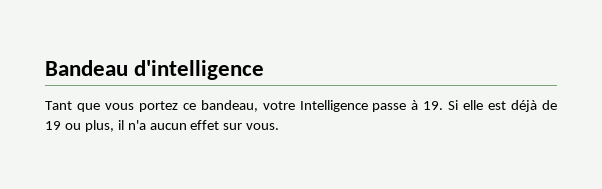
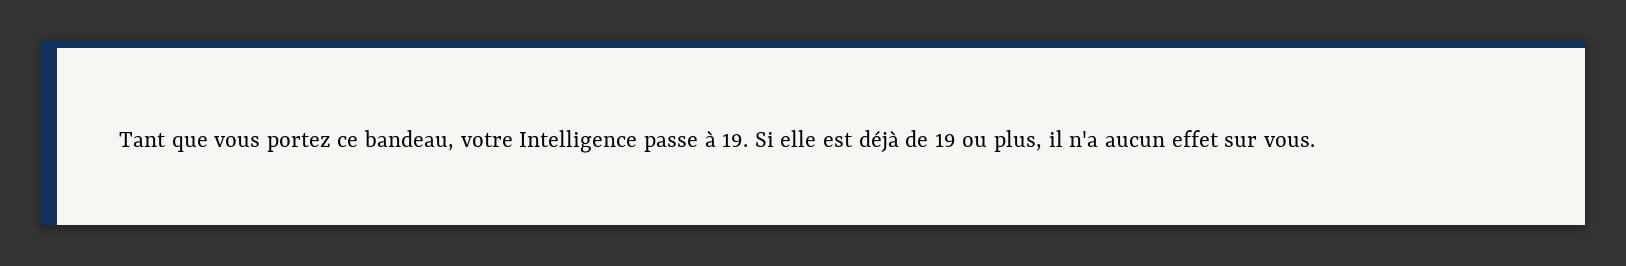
- Bandeau d'intelligence

